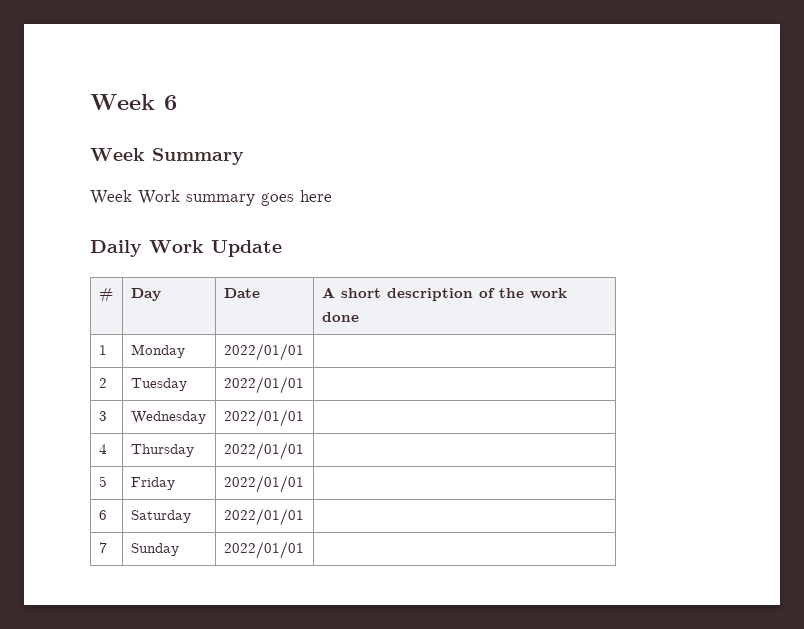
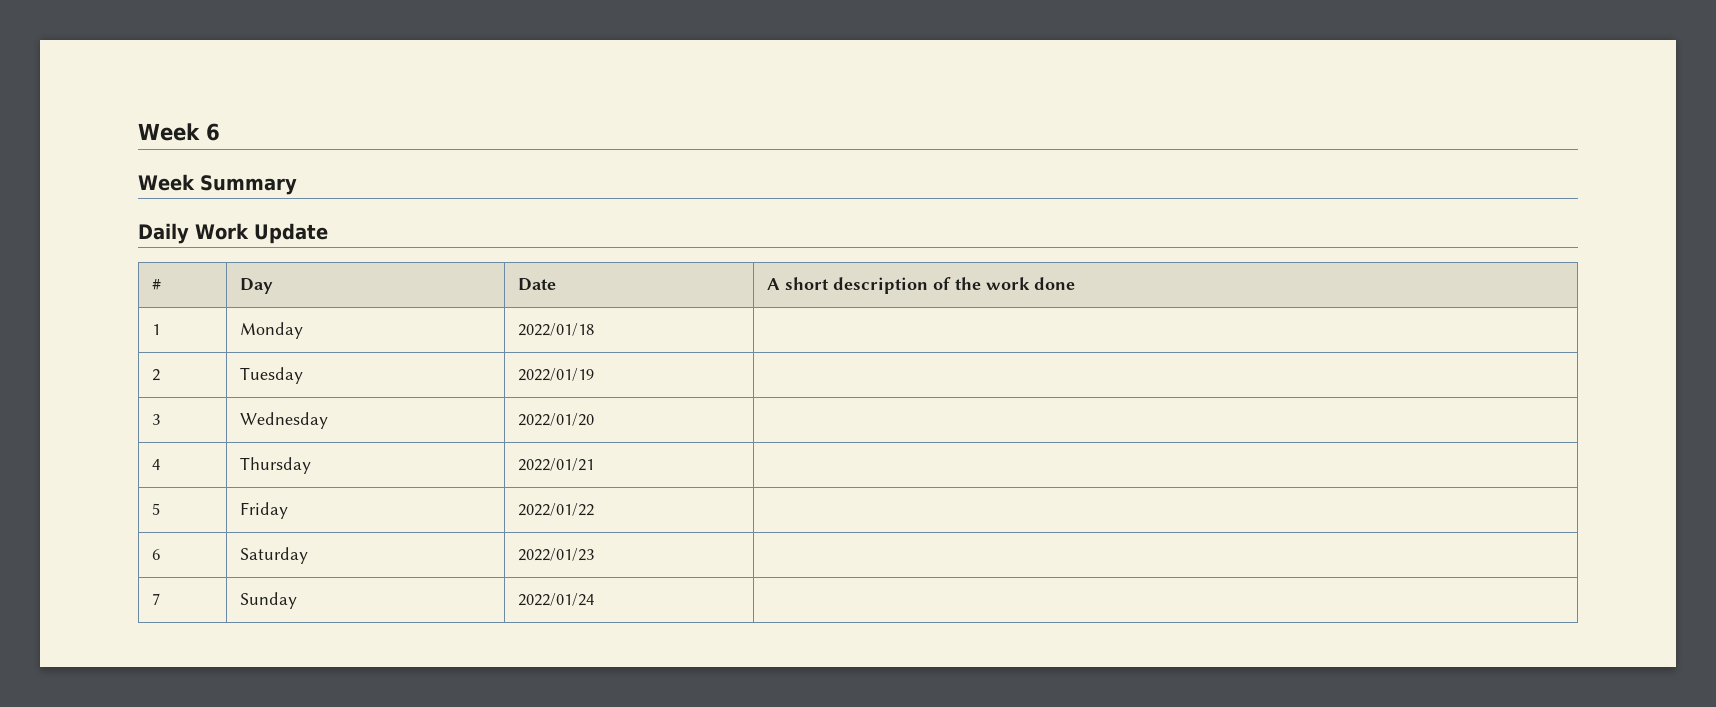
- Week Work summary goes here
- 1 | Monday | 2022/01/01 |
+ 1 | Monday | 2022/01/18 |
- 2 | Tuesday | 2022/01/01 |
+ 2 | Tuesday | 2022/01/19 |
- 3 | Wednesday | 2022/01/01 |
+ 3 | Wednesday | 2022/01/20 |
- 4 | Thursday | 2022/01/01 |
+ 4 | Thursday | 2022/01/21 |
- 5 | Friday | 2022/01/01 |
+ 5 | Friday | 2022/01/22 |
- 6 | Saturday | 2022/01/01 |
+ 6 | Saturday | 2022/01/23 |
- 7 | Sunday | 2022/01/01 |
+ 7 | Sunday | 2022/01/24 |

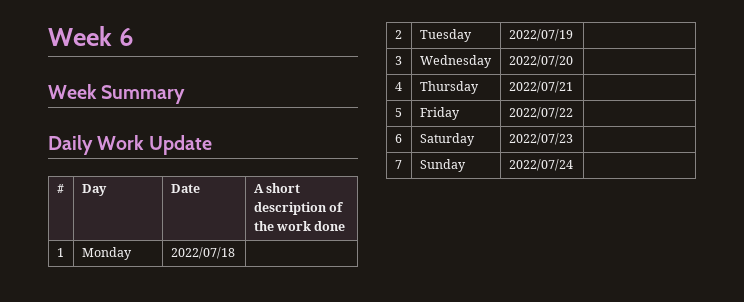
- 1 | Monday | 2022/01/18 |
+ 1 | Monday | 2022/07/18 |
- 2 | Tuesday | 2022/01/19 |
+ 2 | Tuesday | 2022/07/19 |
- 3 | Wednesday | 2022/01/20 |
+ 3 | Wednesday | 2022/07/20 |
- 4 | Thursday | 2022/01/21 |
+ 4 | Thursday | 2022/07/21 |
- 5 | Friday | 2022/01/22 |
+ 5 | Friday | 2022/07/22 |
- 6 | Saturday | 2022/01/23 |
+ 6 | Saturday | 2022/07/23 |
- 7 | Sunday | 2022/01/24 |
+ 7 | Sunday | 2022/07/24 |

